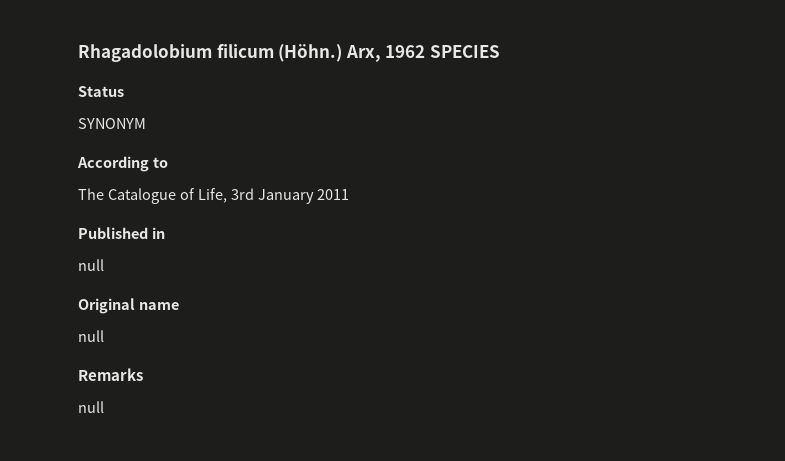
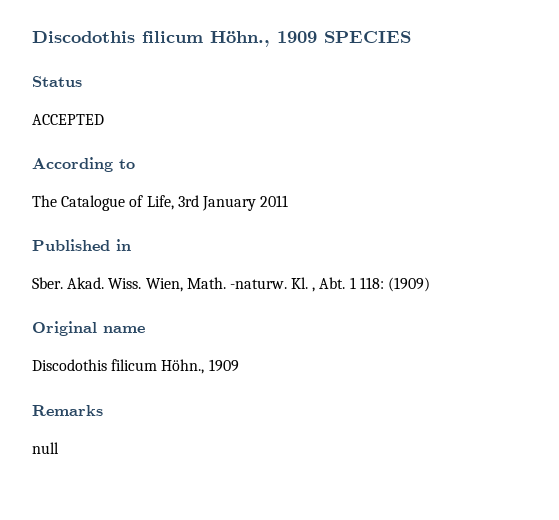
- Rhagadolobium filicum (Höhn.) Arx, 1962 SPECIES
+ Discodothis filicum Höhn., 1909 SPECIES
- SYNONYM
+ ACCEPTED
  Published in
- null
+ Sber. Akad. Wiss. Wien, Math. -naturw. Kl. , Abt. 1 118: (1909)
  Original name
- null
+ Discodothis filicum Höhn., 1909

